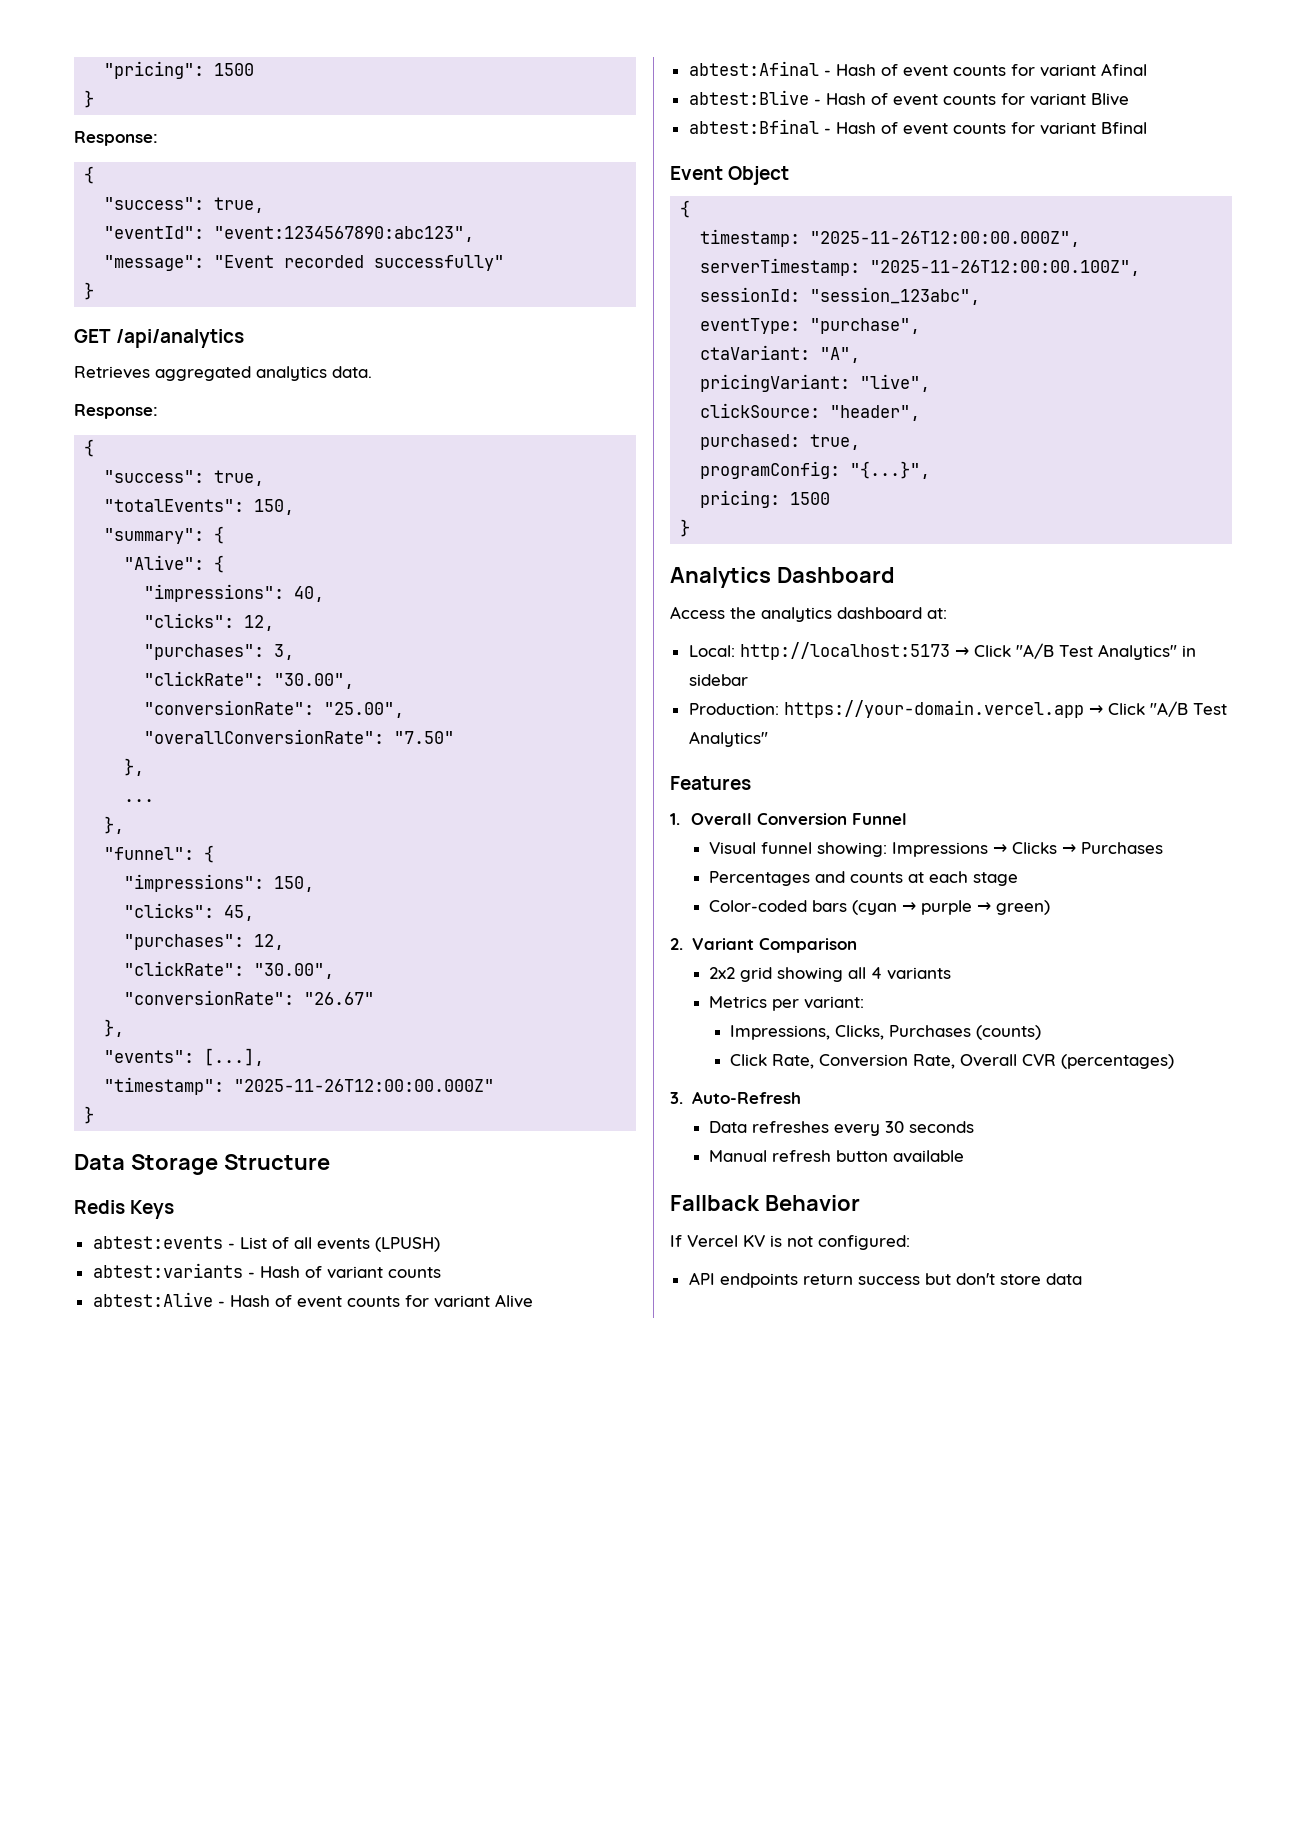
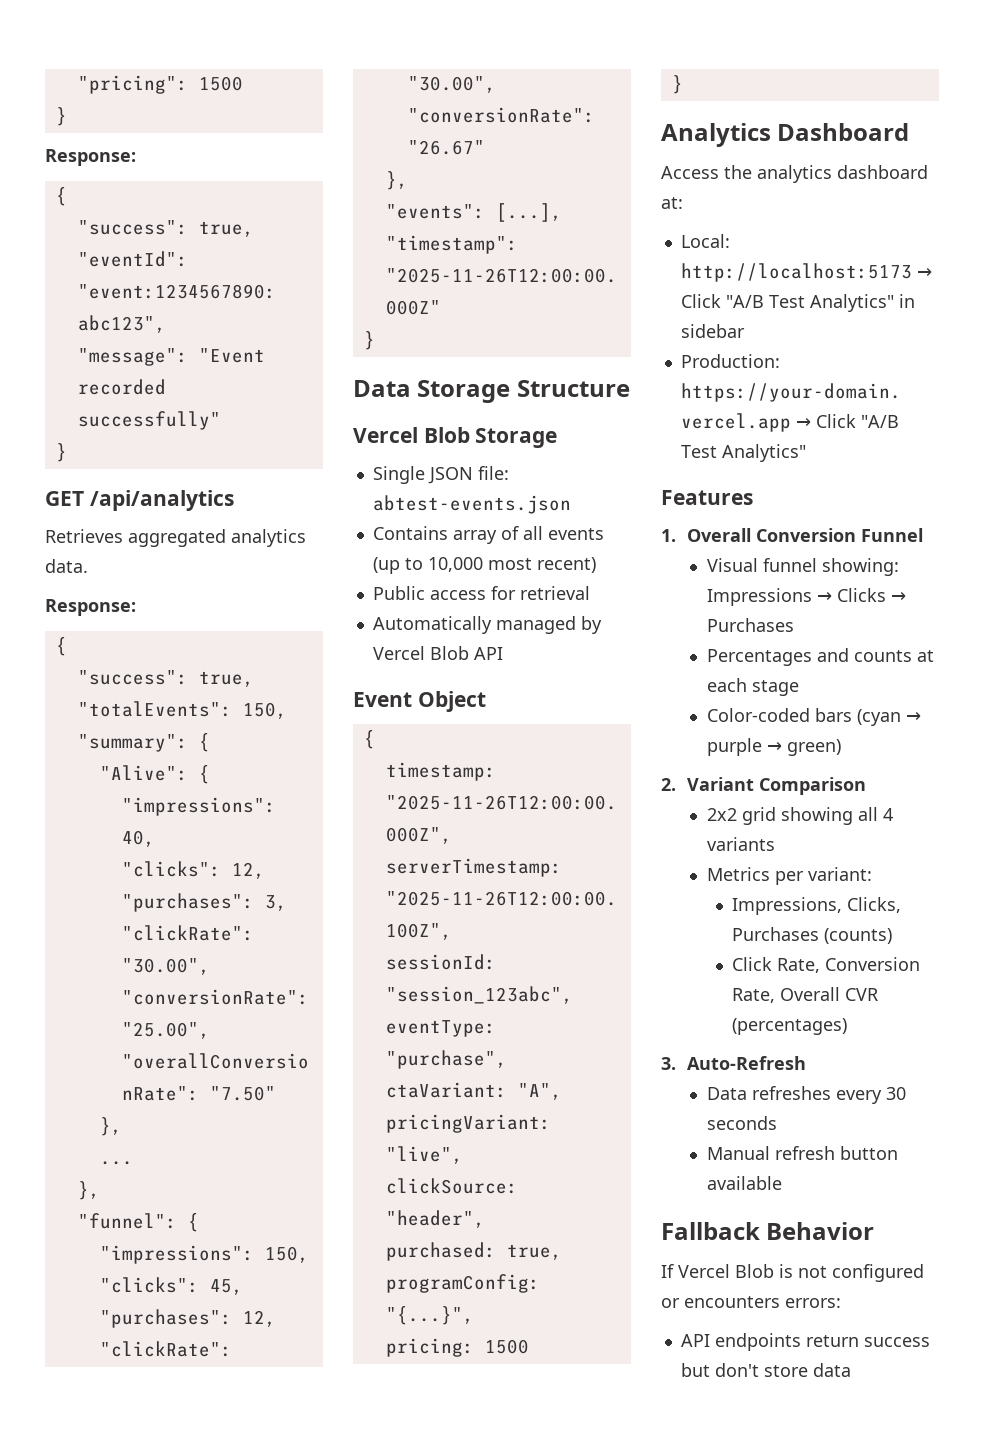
- Redis Keys
- abtest:events - List of all events (LPUSH)
- abtest:variants - Hash of variant counts
- abtest:Alive - Hash of event counts for variant Alive
- abtest:Afinal - Hash of event counts for variant Afinal
- abtest:Blive - Hash of event counts for variant Blive
- abtest:Bfinal - Hash of event counts for variant Bfinal
+ Vercel Blob Storage
+ Single JSON file: abtest-events.json
+ Contains array of all events (up to 10,000 most recent)
+ Public access for retrieval
+ Automatically managed by Vercel Blob API
- If Vercel KV is not configured:
+ If Vercel Blob is not configured or encounters errors:

